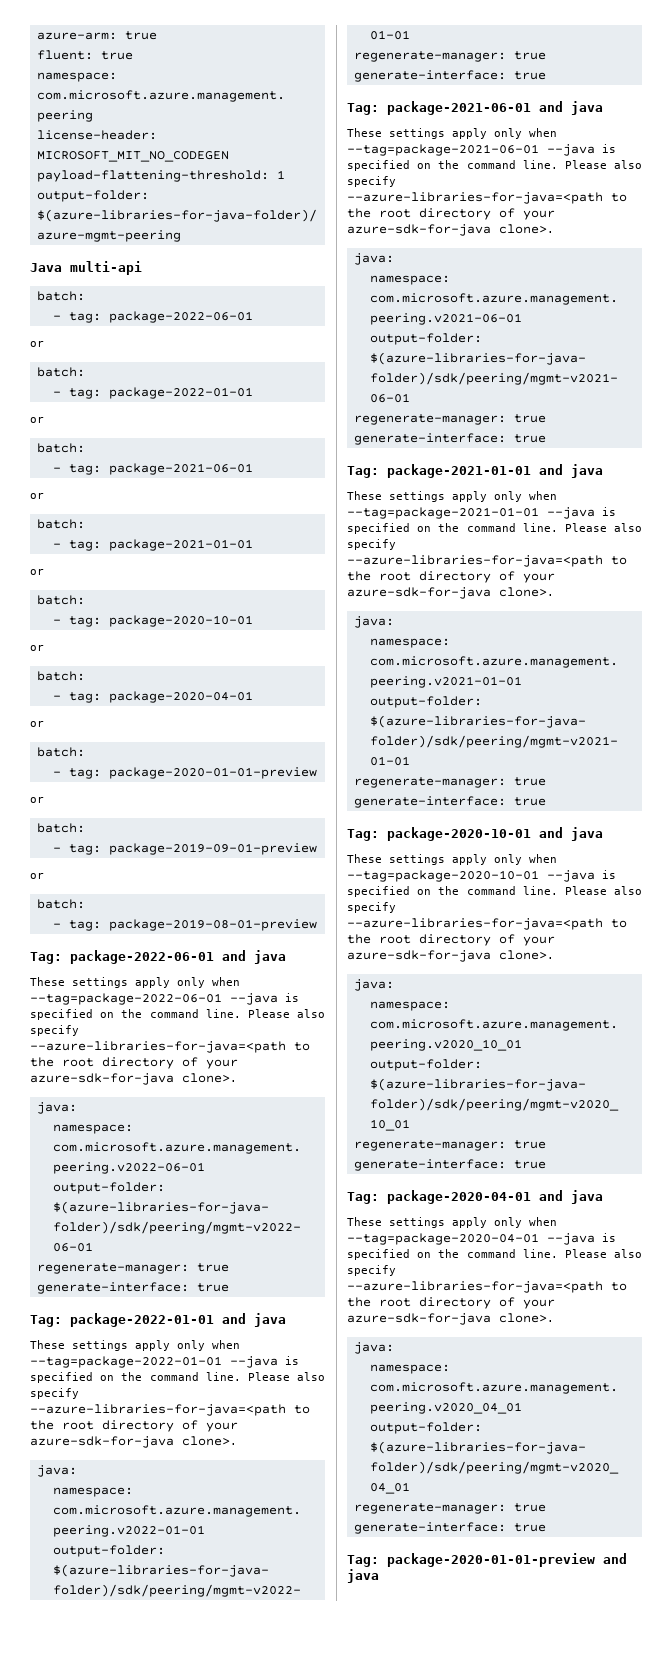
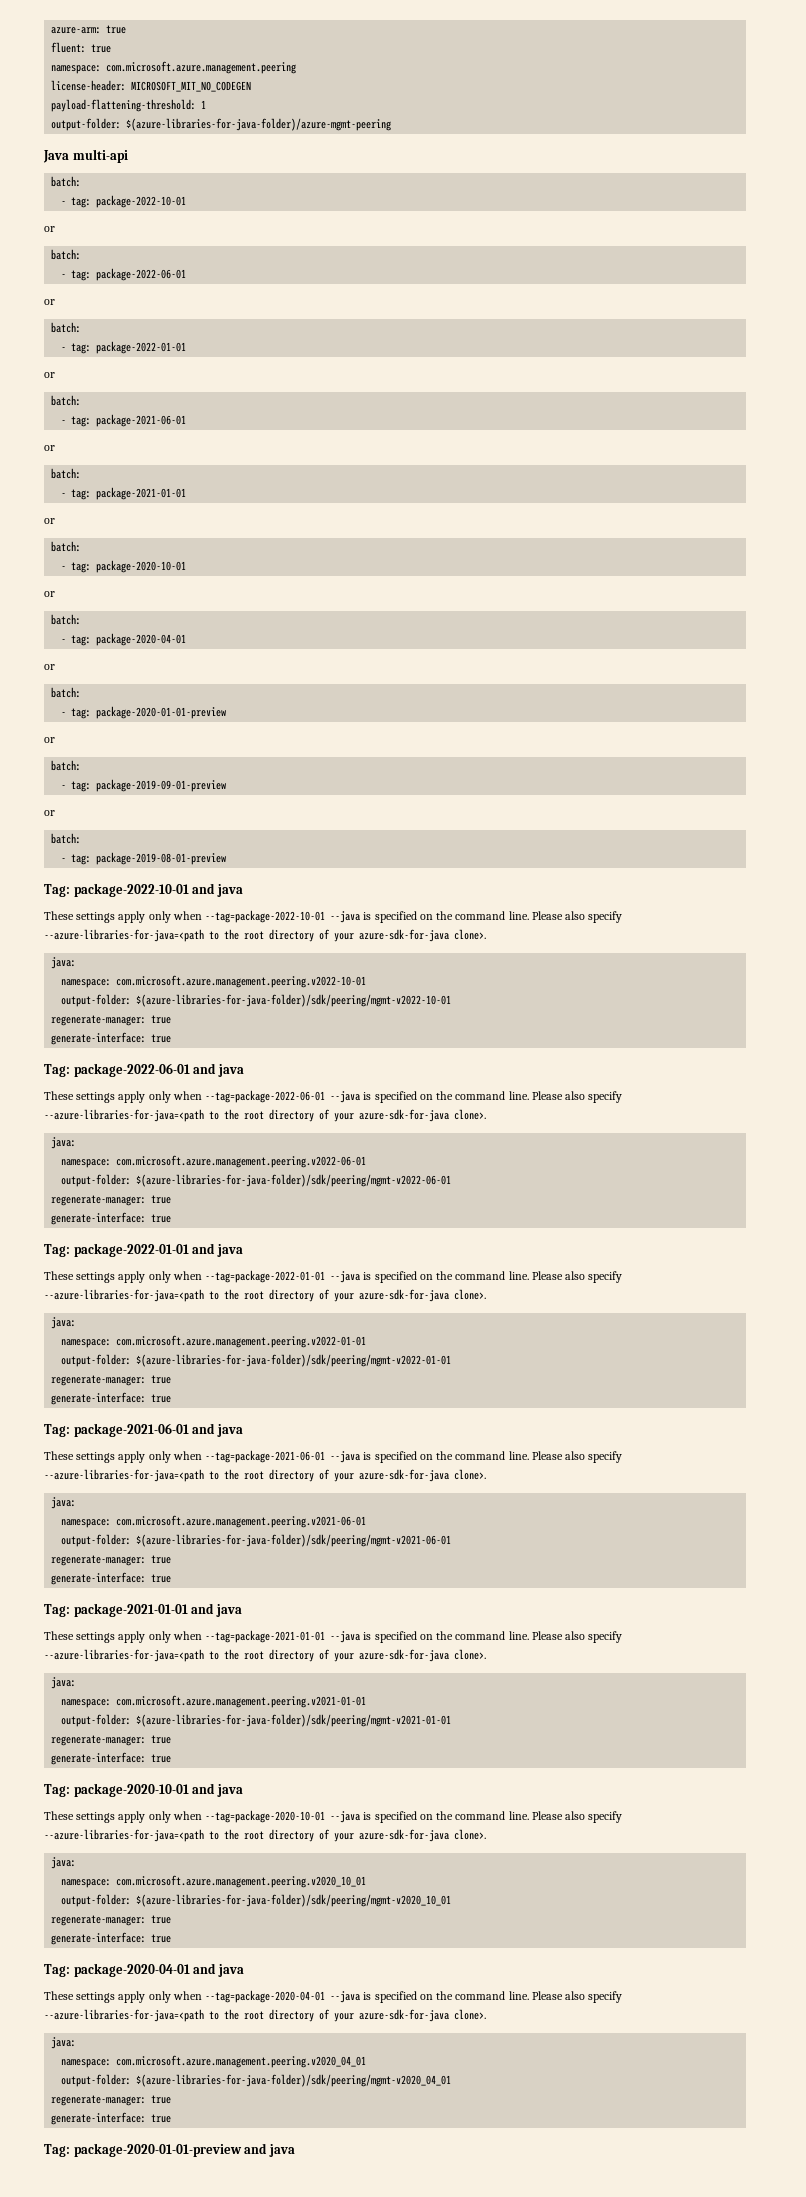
+ - tag: package-2022-10-01
+ or
+ batch:
+ Tag: package-2022-10-01 and java
+ These settings apply only when --tag=package-2022-10-01 --java is specified on the command line. Please also specify --azure-libraries-for-java=<path to the root directory of your azure-sdk-for-java clone>.
+ java:
+ namespace: com.microsoft.azure.management.peering.v2022-10-01
+ output-folder: $(azure-libraries-for-java-folder)/sdk/peering/mgmt-v2022-10-01
+ regenerate-manager: true
+ generate-interface: true

